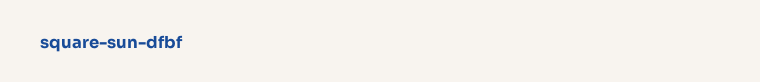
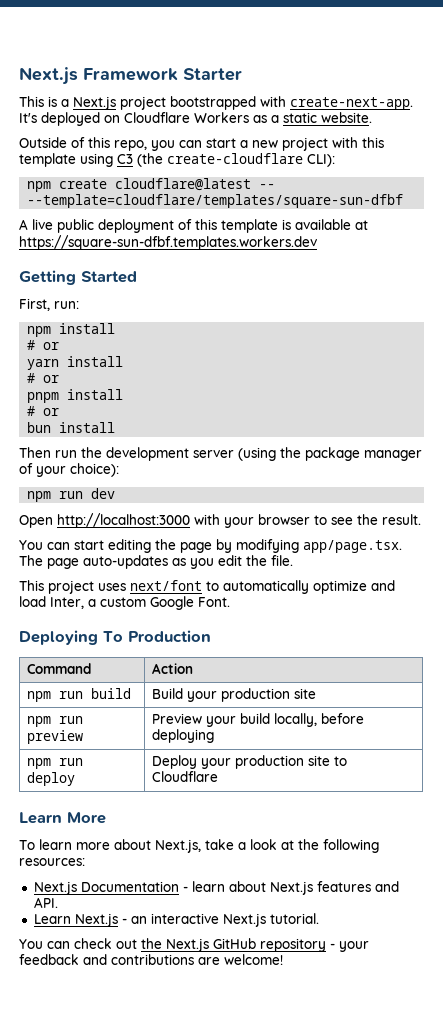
- square-sun-dfbf
+ Next.js Framework Starter
+ This is a Next.js project bootstrapped with create-next-app. It's deployed on Cloudflare Workers as a static website.
+ Outside of this repo, you can start a new project with this template using C3 (the create-cloudflare CLI):
+ npm create cloudflare@latest -- --template=cloudflare/templates/square-sun-dfbf
+ A live public deployment of this template is available at https://square-sun-dfbf.templates.workers.dev
+ Getting Started
+ First, run:
+ npm install
+ # or
+ yarn install
+ # or
+ pnpm install
+ # or
+ bun install
+ Then run the development server (using the package manager of your choice):
+ npm run dev
+ Open http://localhost:3000 with your browser to see the result.
+ You can start editing the page by modifying app/page.tsx. The page auto-updates as you edit the file.
+ This project uses next/font to automatically optimize and load Inter, a custom Google Font.
+ Deploying To Production
+ Command | Action
+ npm run build | Build your production site
+ npm run preview | Preview your build locally, before deploying
+ npm run deploy | Deploy your production site to Cloudflare
+ Learn More
+ To learn more about Next.js, take a look at the following resources:
+ Next.js Documentation - learn about Next.js features and API.
+ Learn Next.js - an interactive Next.js tutorial.
+ You can check out the Next.js GitHub repository - your feedback and contributions are welcome!

